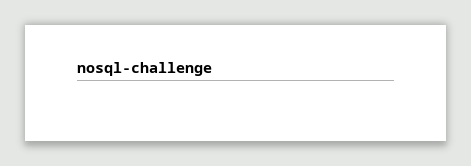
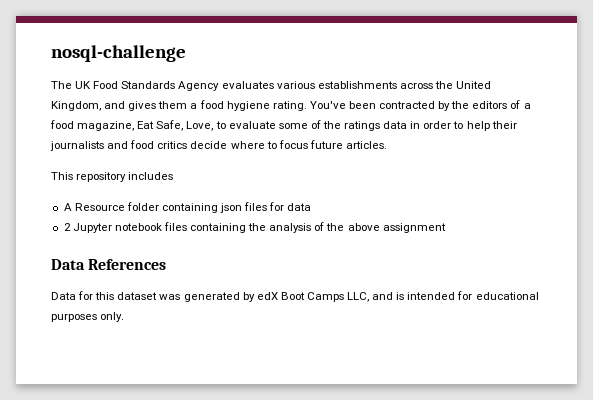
+ The UK Food Standards Agency evaluates various establishments across the United Kingdom, and gives them a food hygiene rating. You've been contracted by the editors of a food magazine, Eat Safe, Love, to evaluate some of the ratings data in order to help their journalists and food critics decide where to focus future articles.
+ This repository includes
+ A Resource folder containing json files for data
+ 2 Jupyter notebook files containing the analysis of the above assignment
+ Data References
+ Data for this dataset was generated by edX Boot Camps LLC, and is intended for educational purposes only.

